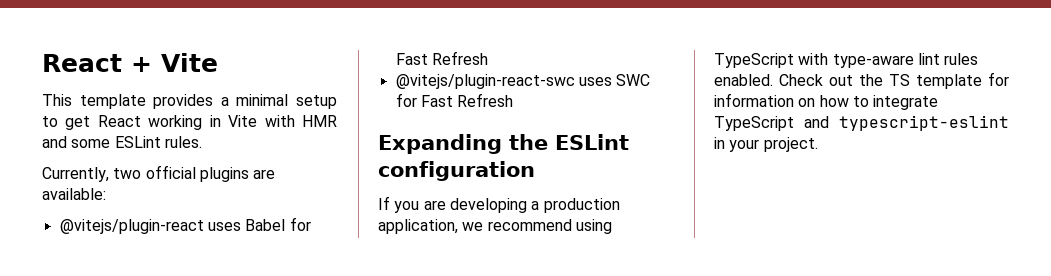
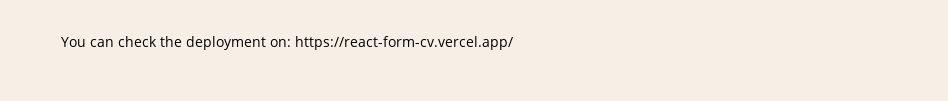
- React + Vite
- This template provides a minimal setup to get React working in Vite with HMR and some ESLint rules.
- Currently, two official plugins are available:
- @vitejs/plugin-react uses Babel for Fast Refresh
- @vitejs/plugin-react-swc uses SWC for Fast Refresh
- Expanding the ESLint configuration
- If you are developing a production application, we recommend using TypeScript with type-aware lint rules enabled. Check out the TS template for information on how to integrate TypeScript and typescript-eslint in your project.
+ You can check the deployment on: https://react-form-cv.vercel.app/

